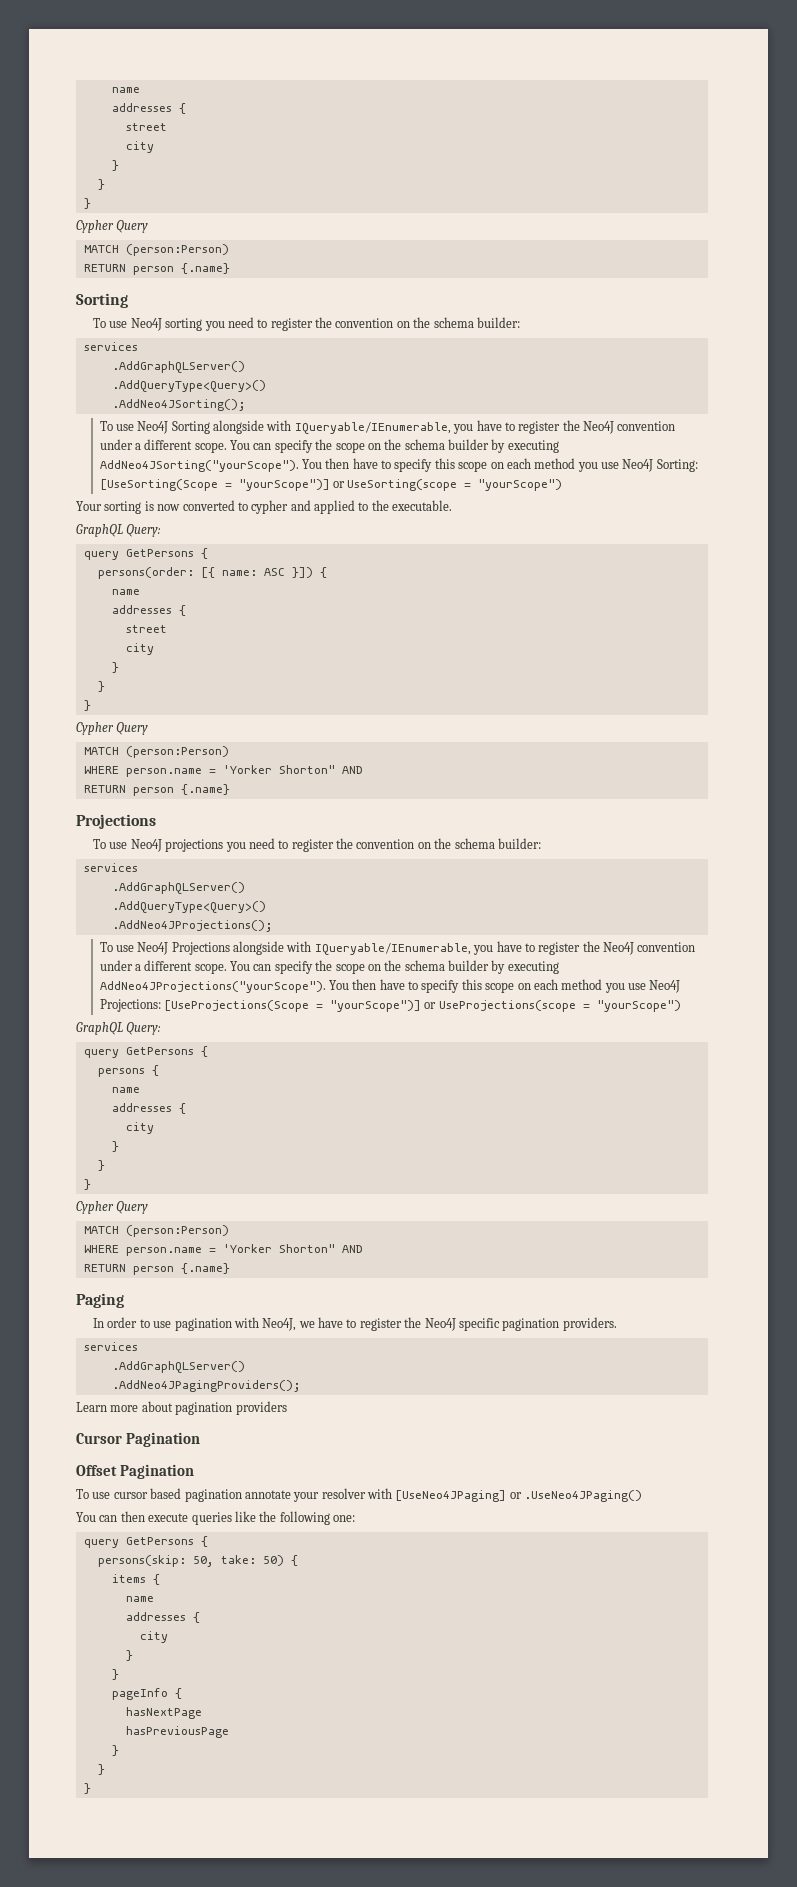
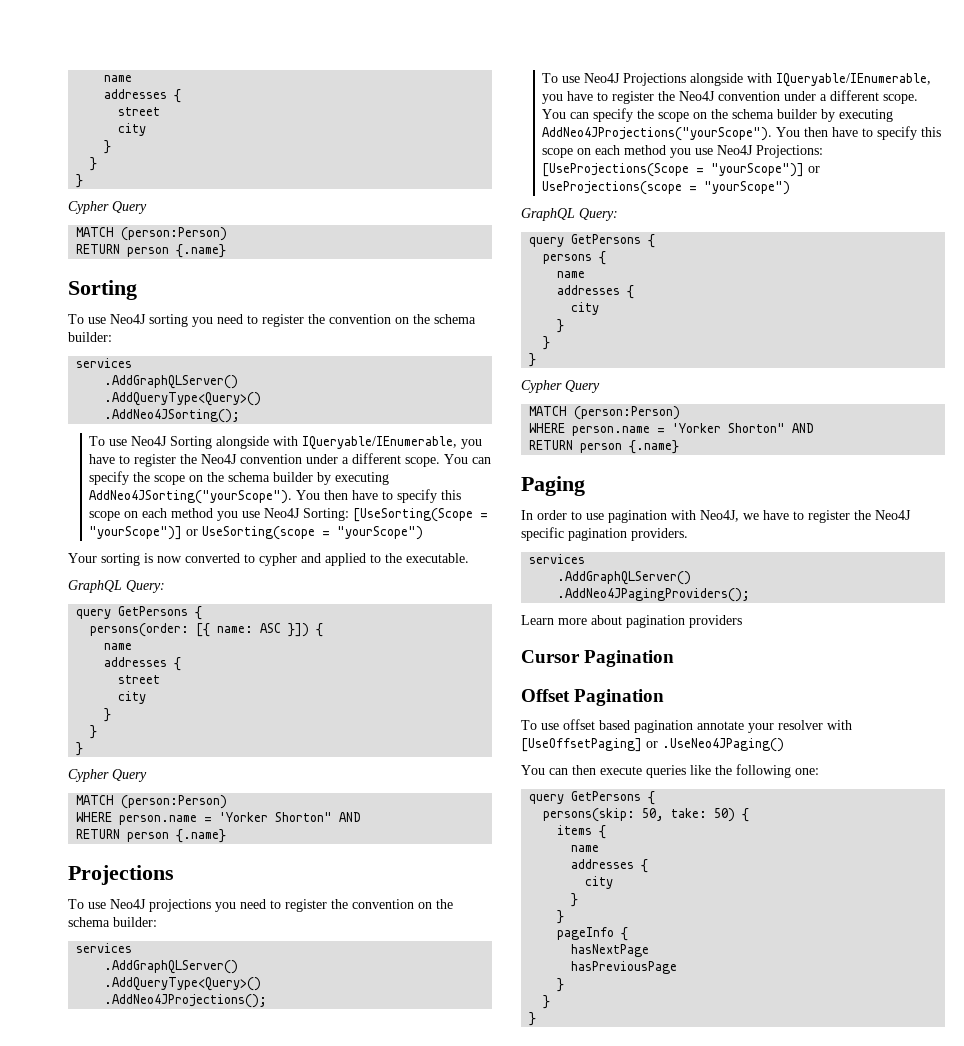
- To use cursor based pagination annotate your resolver with [UseNeo4JPaging] or .UseNeo4JPaging()
+ To use offset based pagination annotate your resolver with [UseOffsetPaging] or .UseNeo4JPaging()

